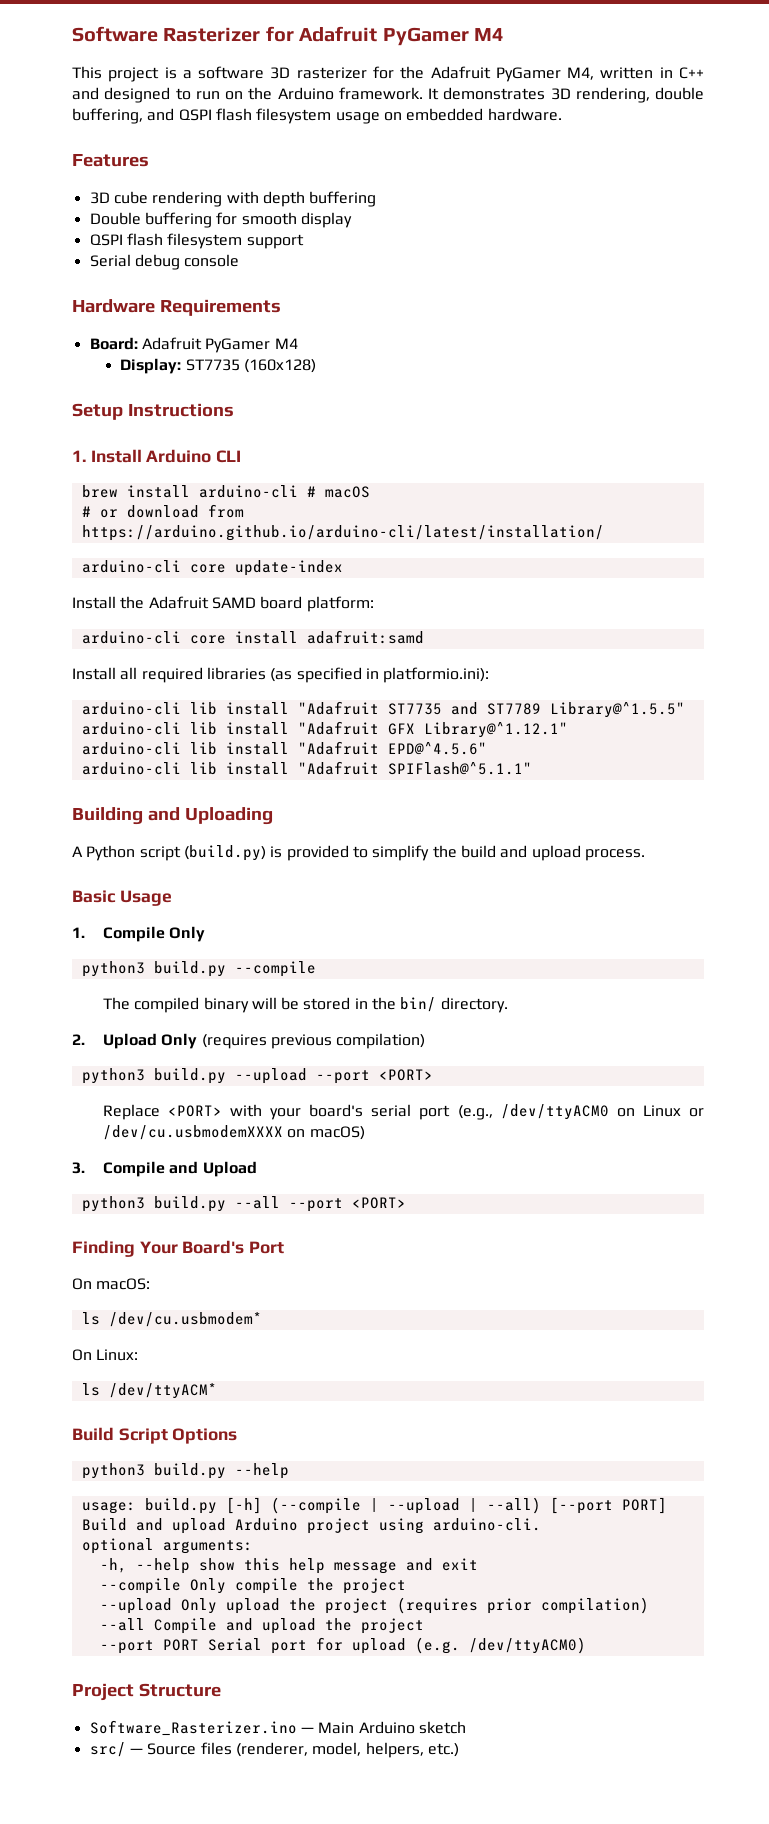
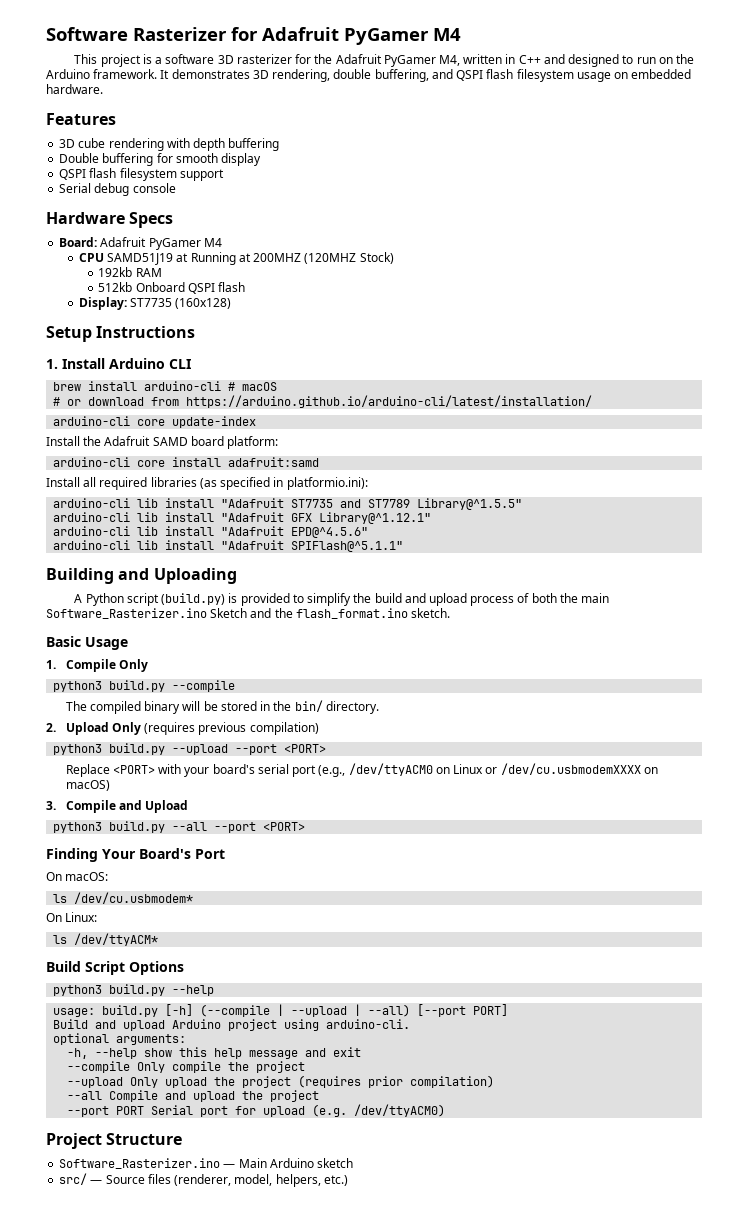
- Hardware Requirements
+ Hardware Specs
+ CPU SAMD51J19 at Running at 200MHZ (120MHZ Stock)
+ 192kb RAM
+ 512kb Onboard QSPI flash
- A Python script (build.py) is provided to simplify the build and upload process.
+ A Python script (build.py) is provided to simplify the build and upload process of both the main Software_Rasterizer.ino Sketch and the flash_format.ino sketch.

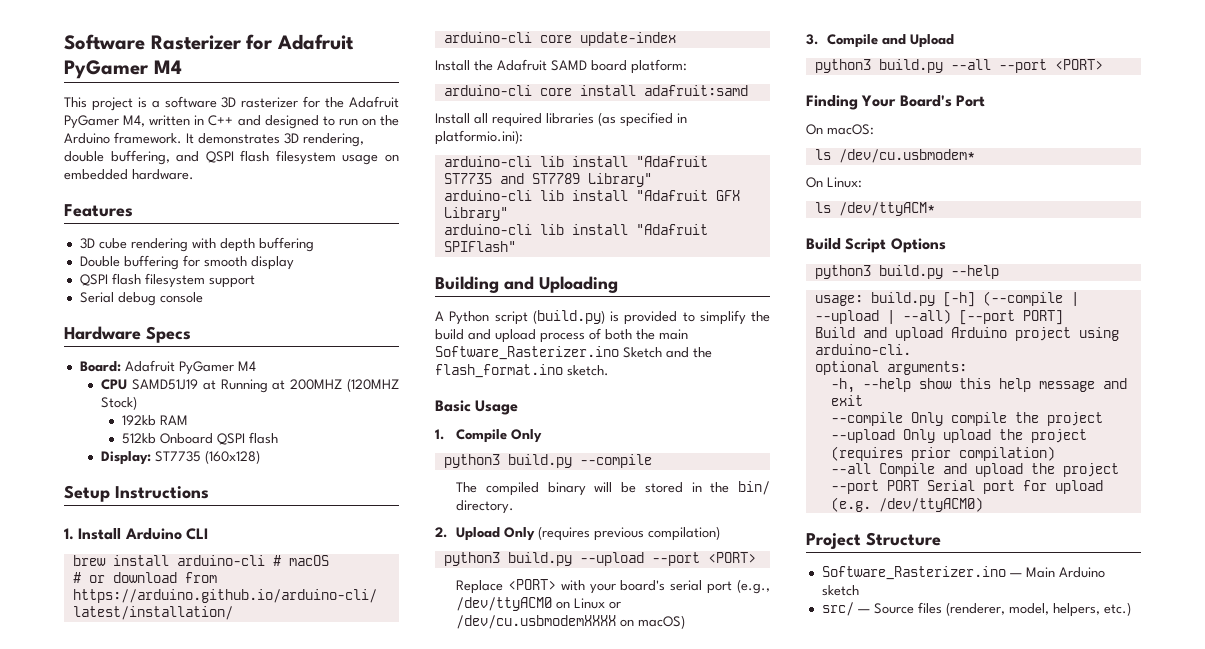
- arduino-cli lib install "Adafruit ST7735 and ST7789 Library@^1.5.5"
+ arduino-cli lib install "Adafruit ST7735 and ST7789 Library"
- arduino-cli lib install "Adafruit GFX Library@^1.12.1"
- arduino-cli lib install "Adafruit EPD@^4.5.6"
- arduino-cli lib install "Adafruit SPIFlash@^5.1.1"
+ arduino-cli lib install "Adafruit GFX Library"
+ arduino-cli lib install "Adafruit SPIFlash"

